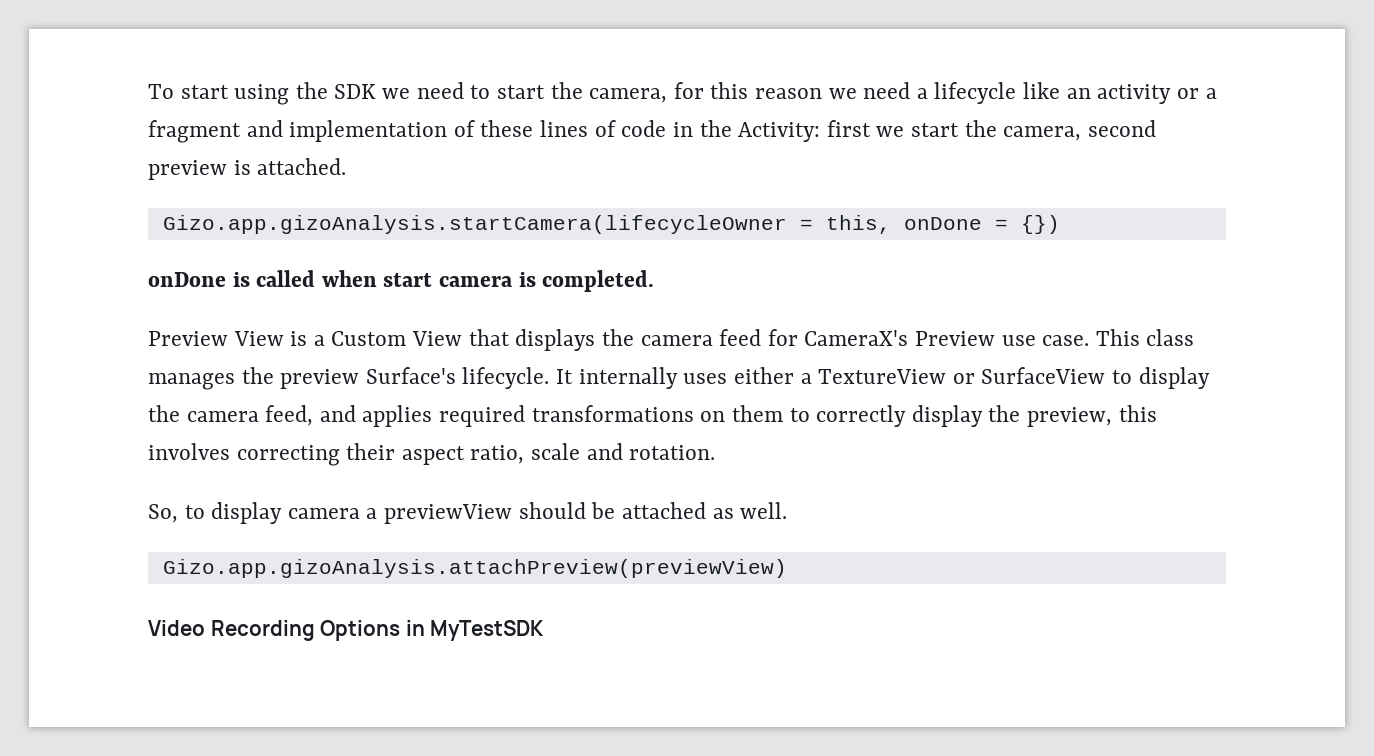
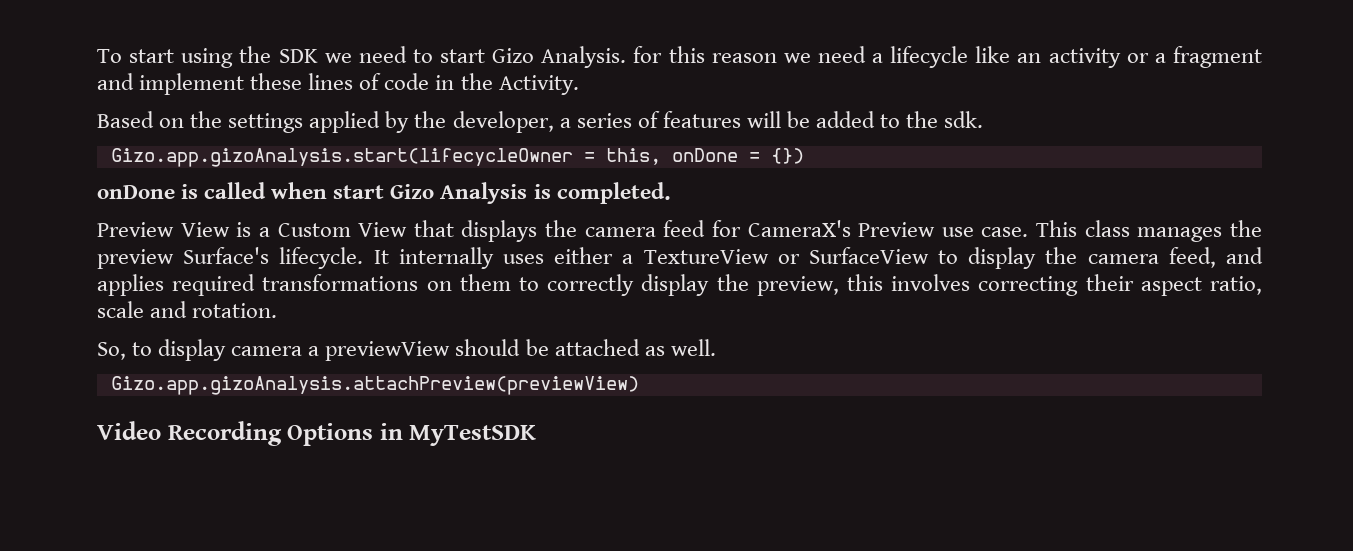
- To start using the SDK we need to start the camera, for this reason we need a lifecycle like an activity or a fragment and implementation of these lines of code in the Activity: first we start the camera, second preview is attached.
- Gizo.app.gizoAnalysis.startCamera(lifecycleOwner = this, onDone = {})
+ To start using the SDK we need to start Gizo Analysis. for this reason we need a lifecycle like an activity or a fragment and implement these lines of code in the Activity.
+ Based on the settings applied by the developer, a series of features will be added to the sdk.
+ Gizo.app.gizoAnalysis.start(lifecycleOwner = this, onDone = {})
- onDone is called when start camera is completed.
+ onDone is called when start Gizo Analysis is completed.

